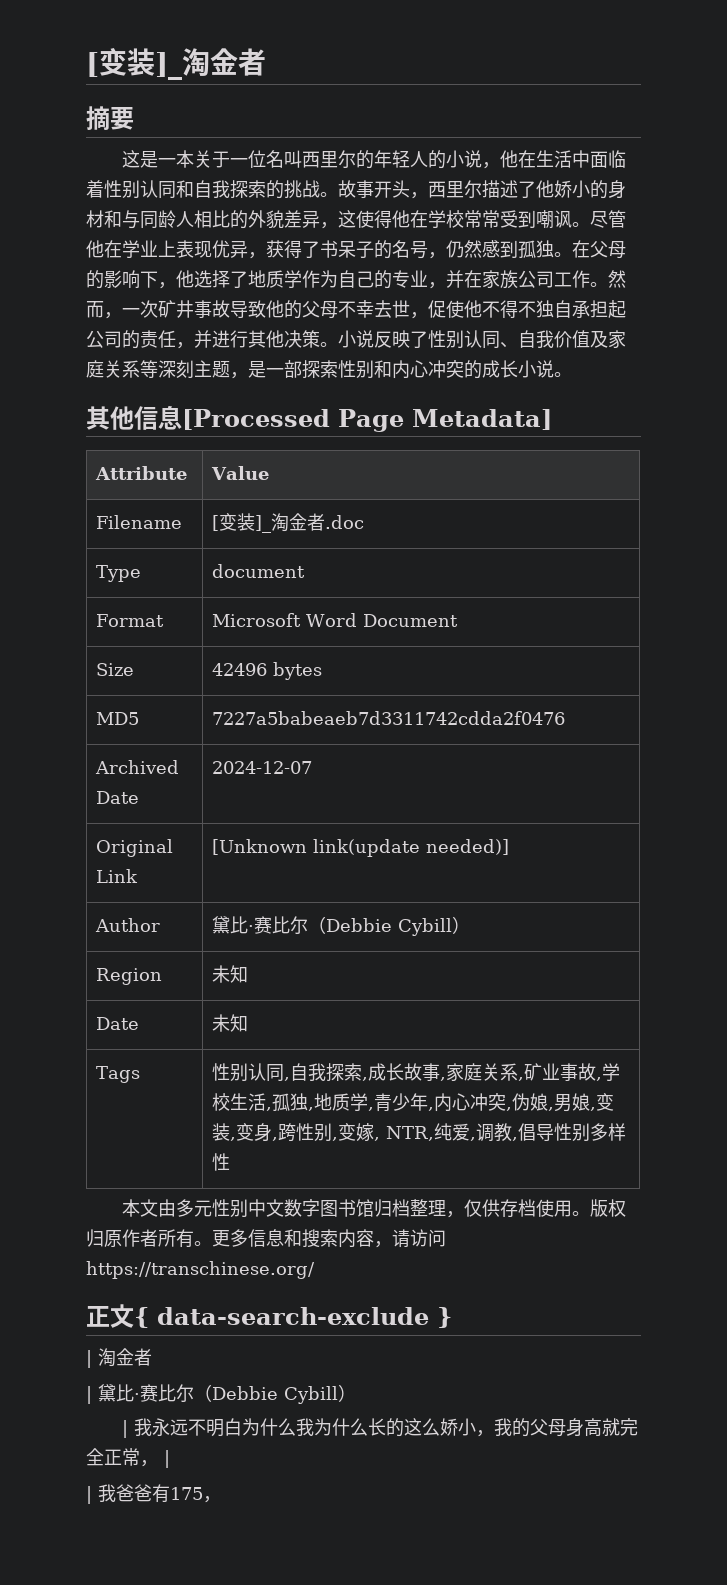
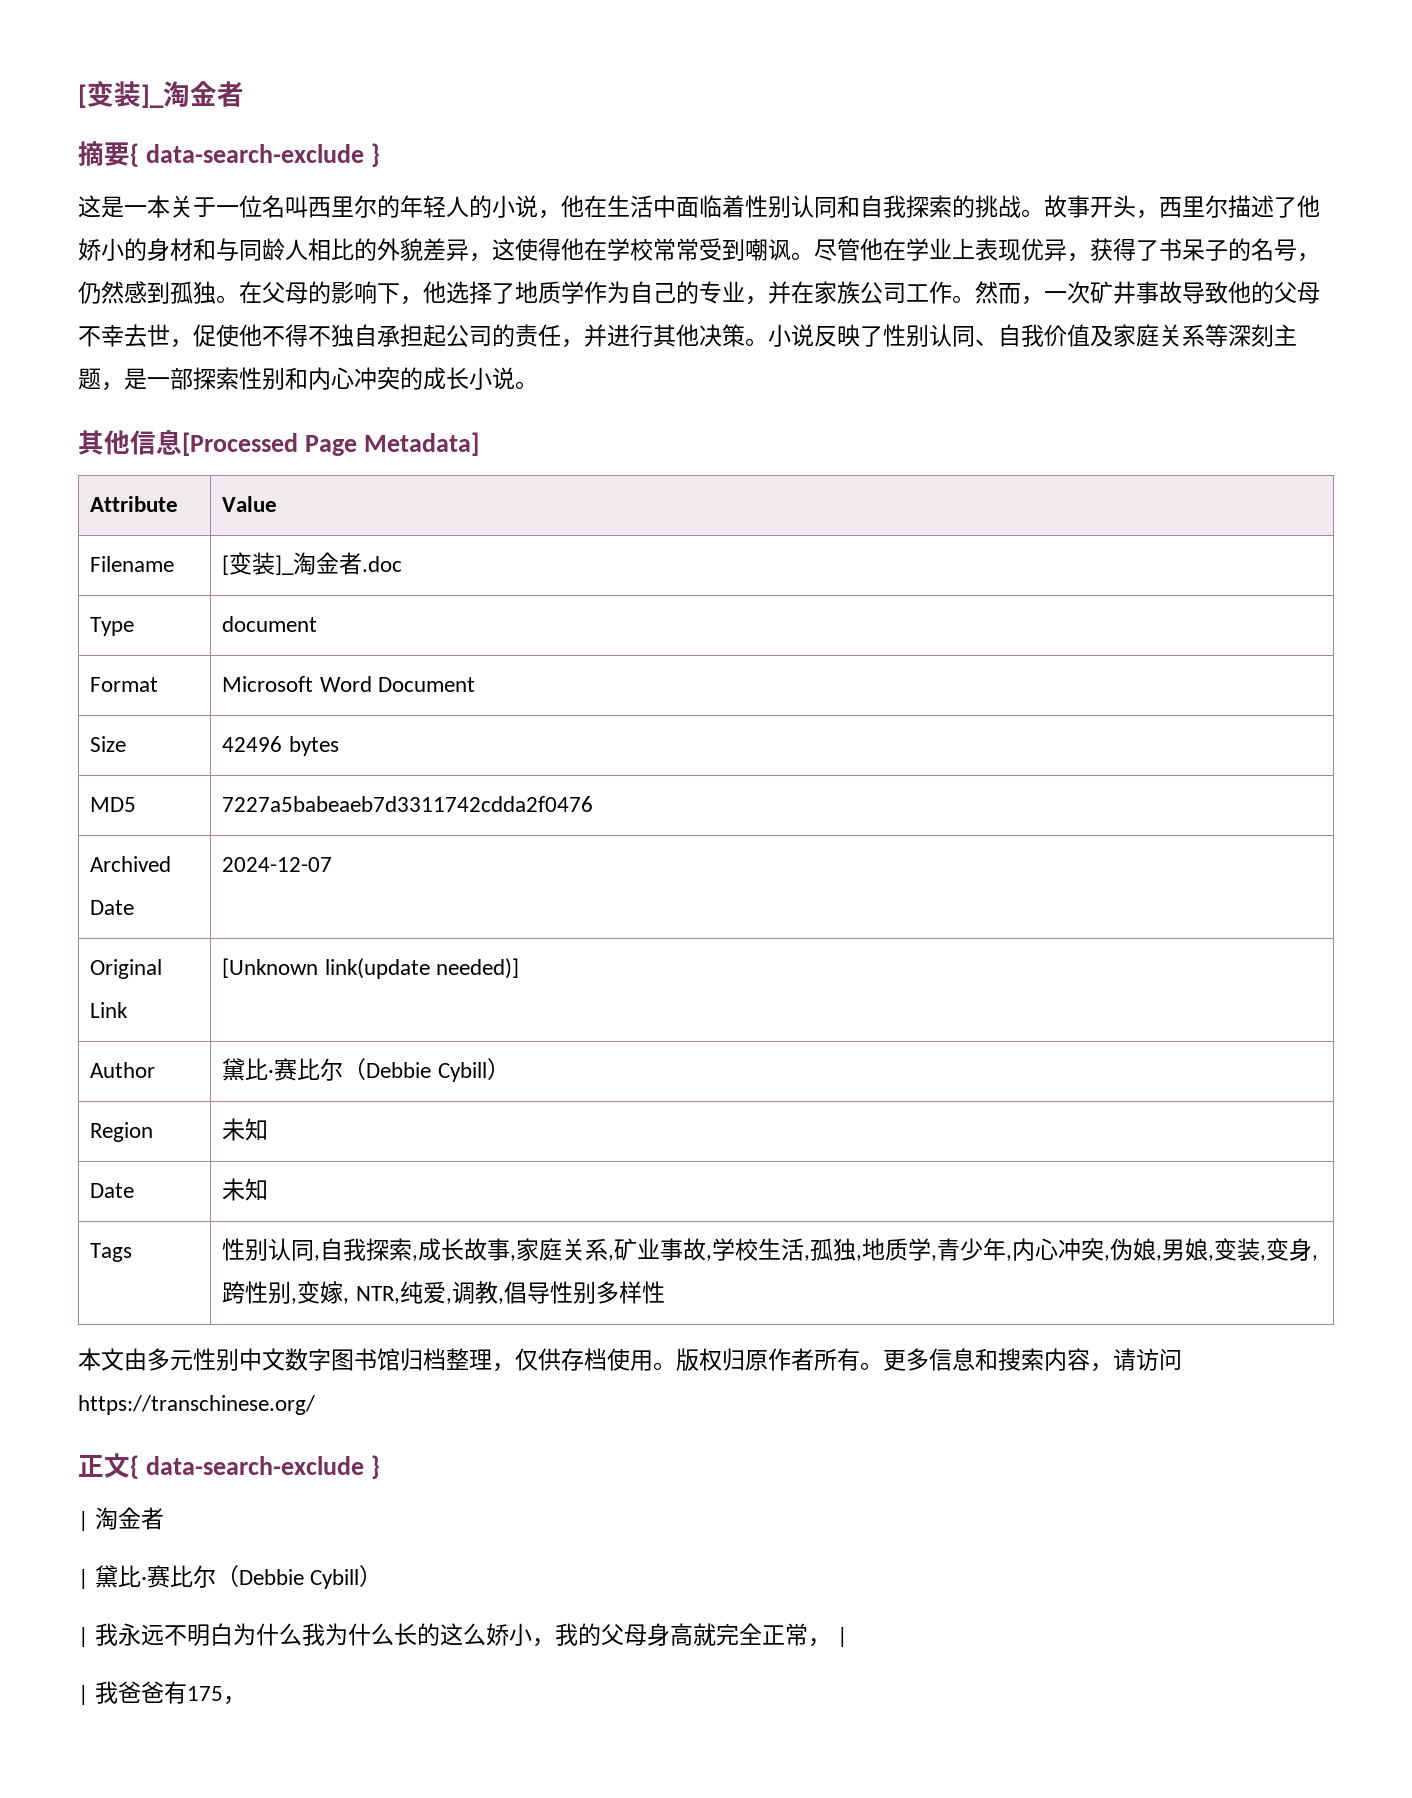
- 摘要
+ 摘要{ data-search-exclude }

